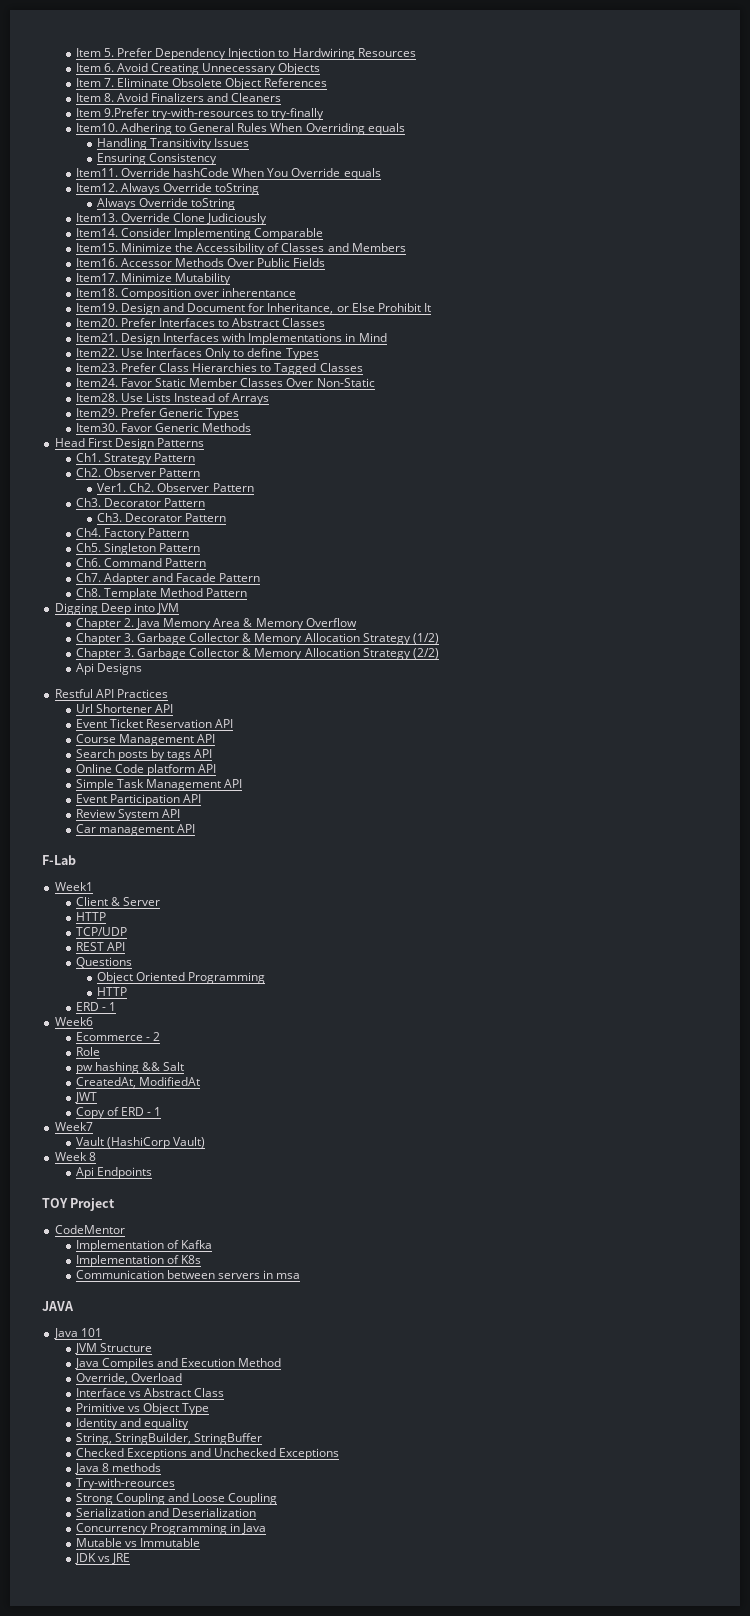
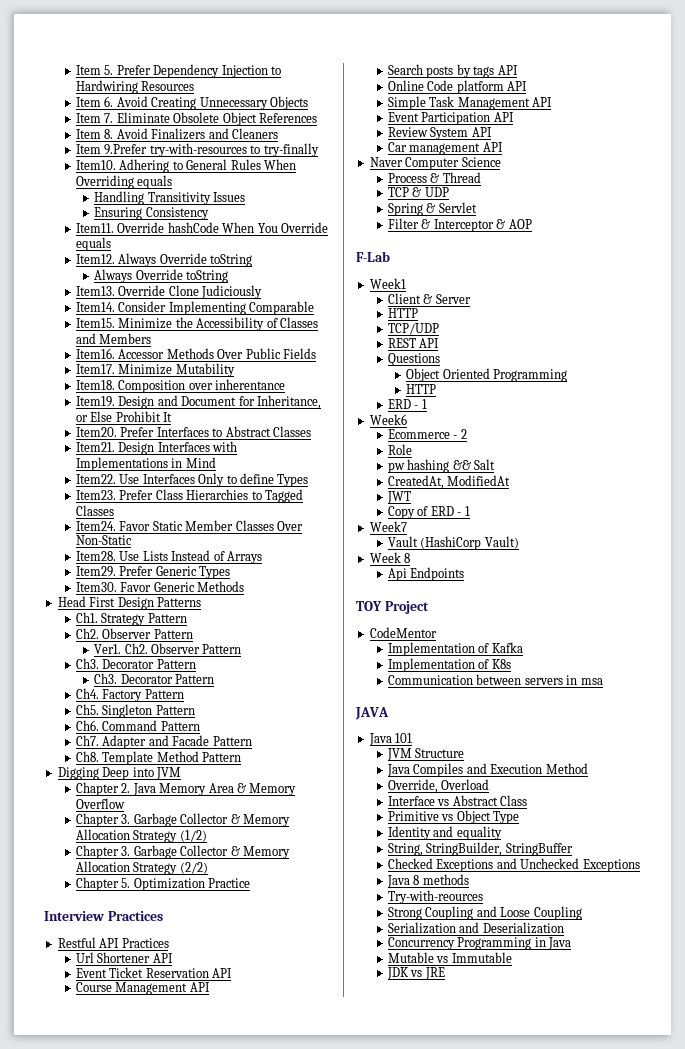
- Api Designs
+ Chapter 5. Optimization Practice
+ Interview Practices
+ Naver Computer Science
+ Process & Thread
+ TCP & UDP
+ Spring & Servlet
+ Filter & Interceptor & AOP

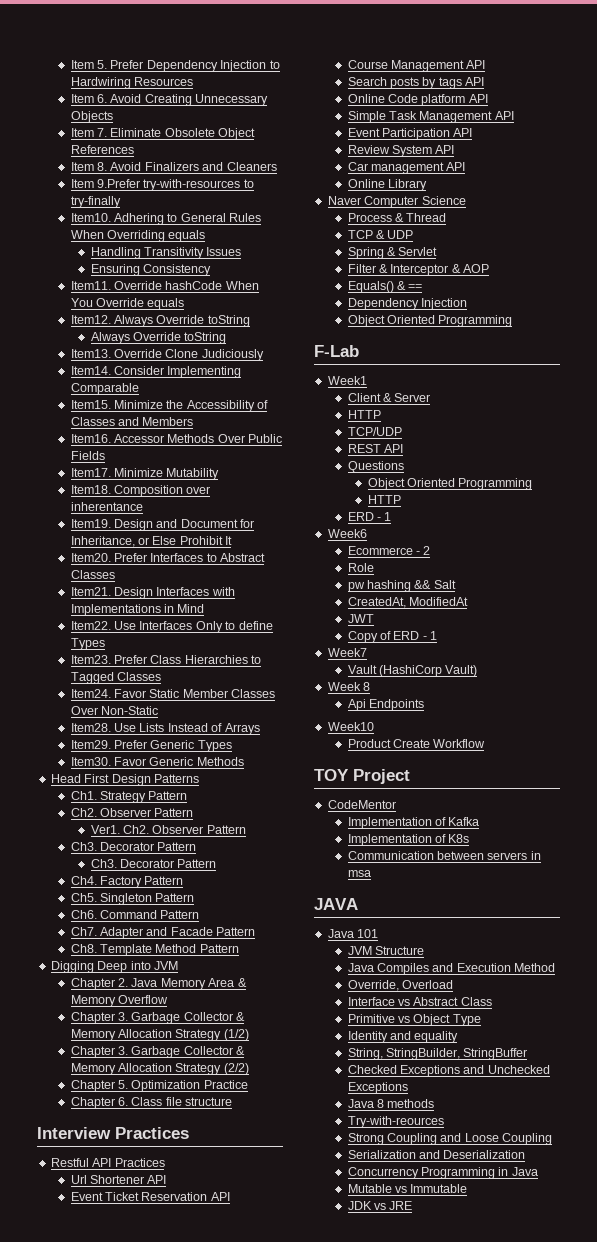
+ Chapter 6. Class file structure
+ Online Library
+ Equals() & ==
+ Dependency Injection
+ Object Oriented Programming
+ Week10
+ Product Create Workflow

